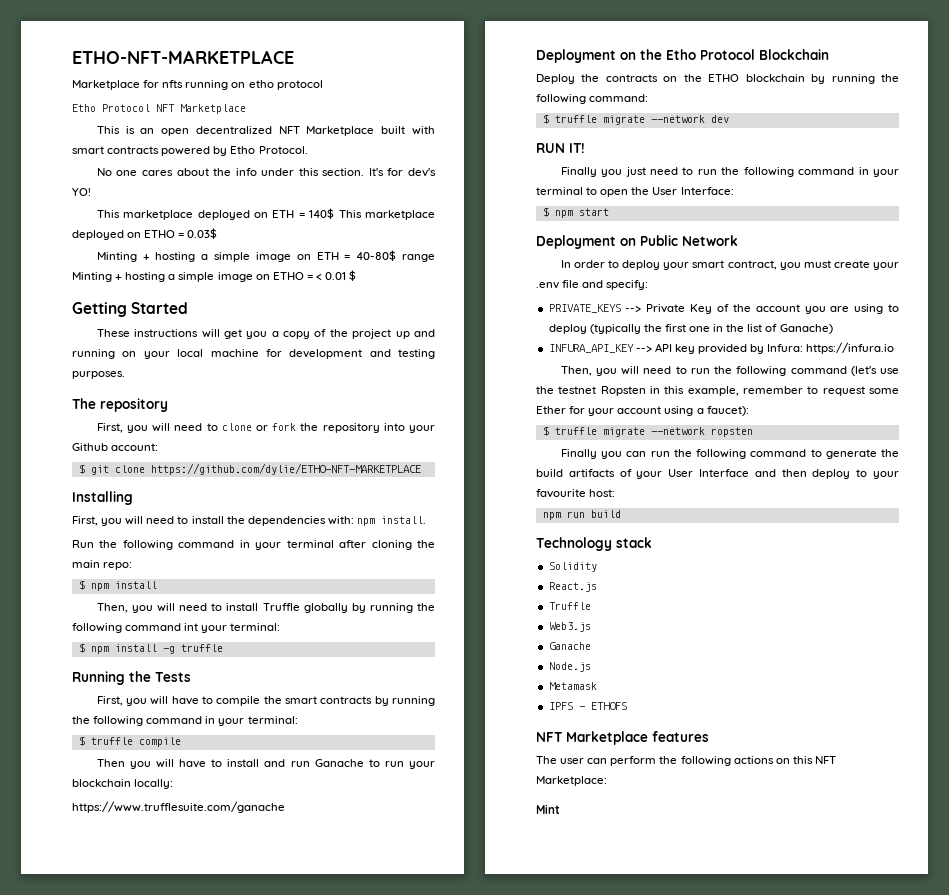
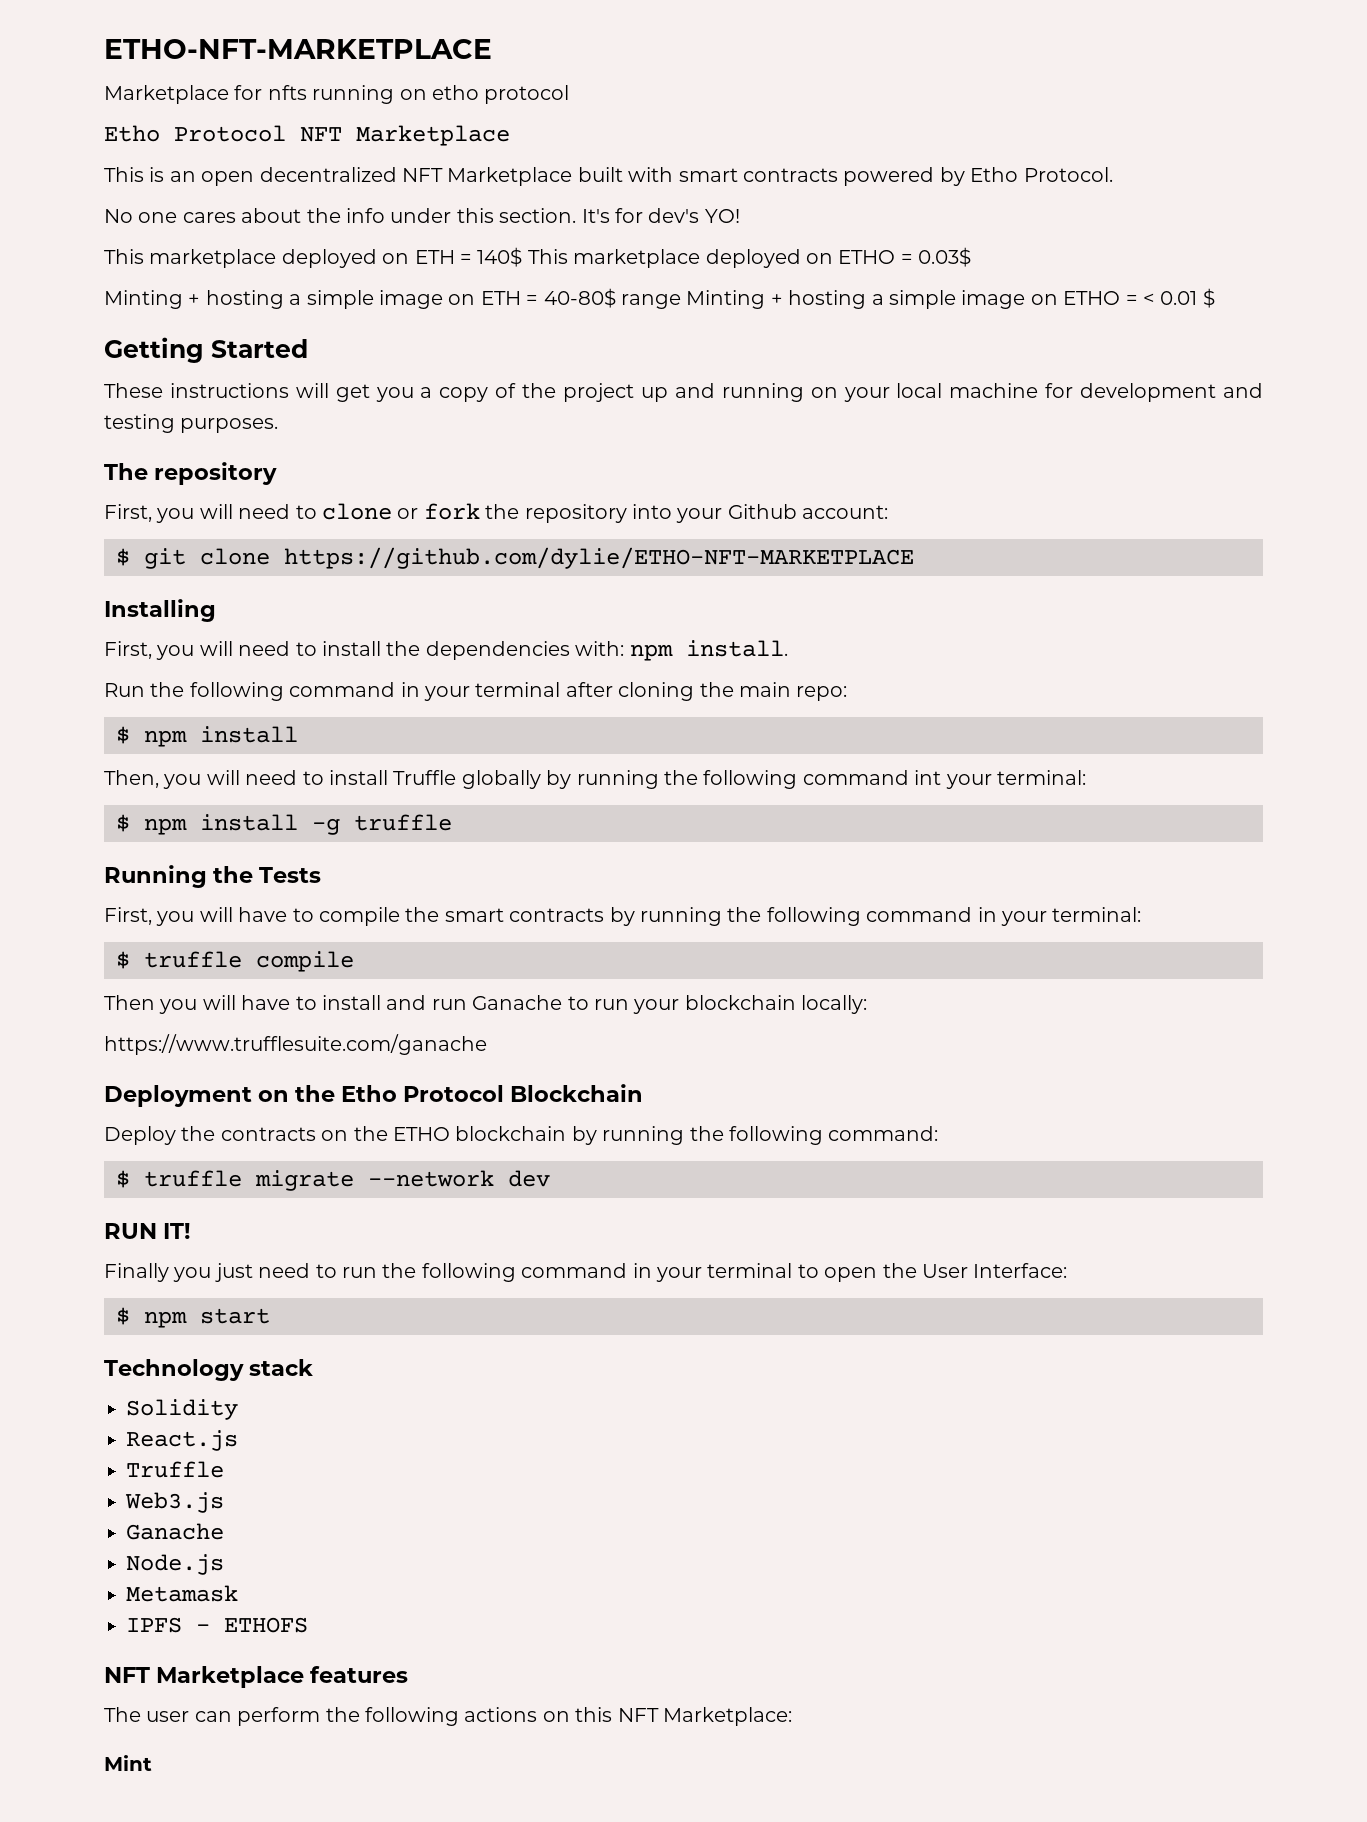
- Deployment on Public Network
- In order to deploy your smart contract, you must create your .env file and specify:
- PRIVATE_KEYS --> Private Key of the account you are using to deploy (typically the first one in the list of Ganache)
- INFURA_API_KEY --> API key provided by Infura: https://infura.io
- Then, you will need to run the following command (let's use the testnet Ropsten in this example, remember to request some Ether for your account using a faucet):
- $ truffle migrate --network ropsten
- Finally you can run the following command to generate the build artifacts of your User Interface and then deploy to your favourite host:
- npm run build

